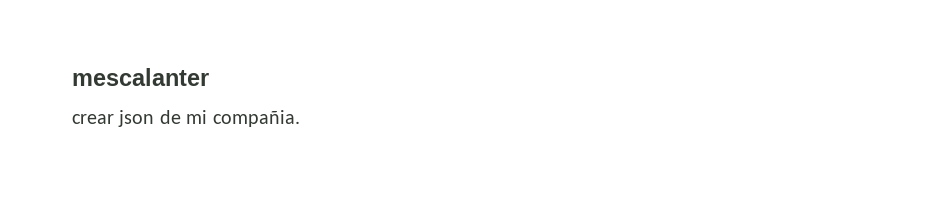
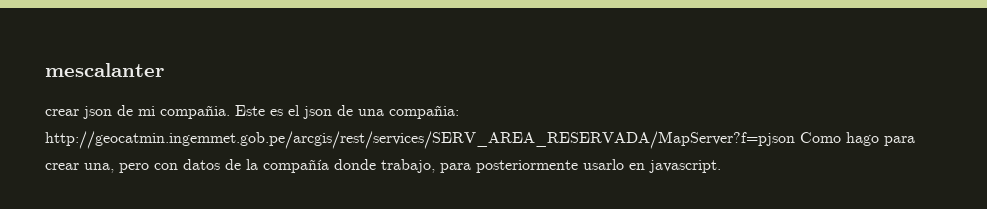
+ Este es el json de una compañia: http://geocatmin.ingemmet.gob.pe/arcgis/rest/services/SERV_AREA_RESERVADA/MapServer?f=pjson Como hago para crear una, pero con datos de la compañía donde trabajo, para posteriormente usarlo en javascript.

